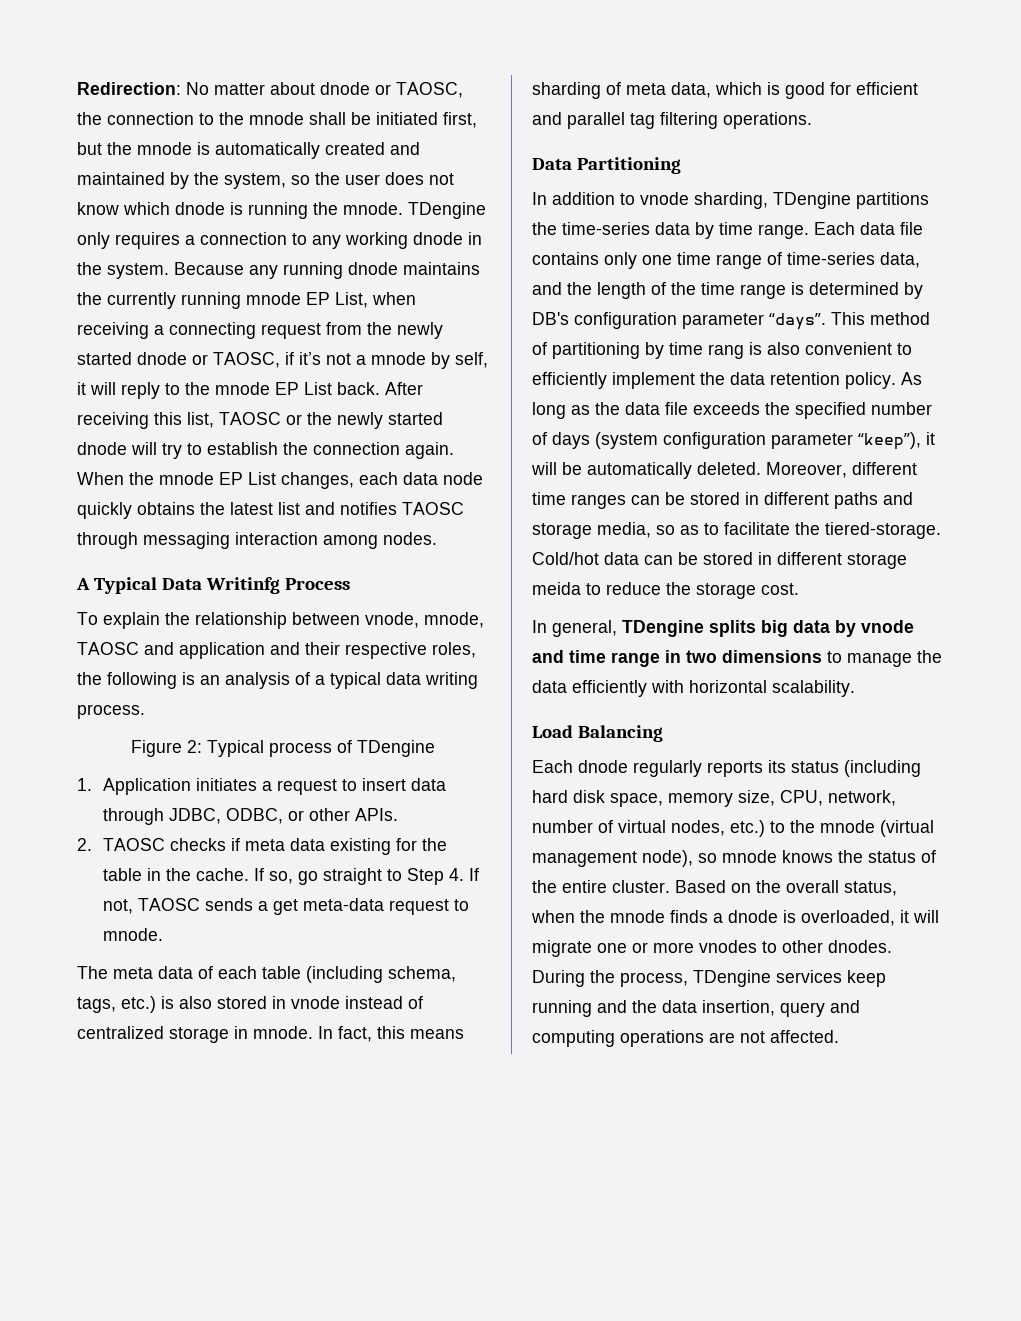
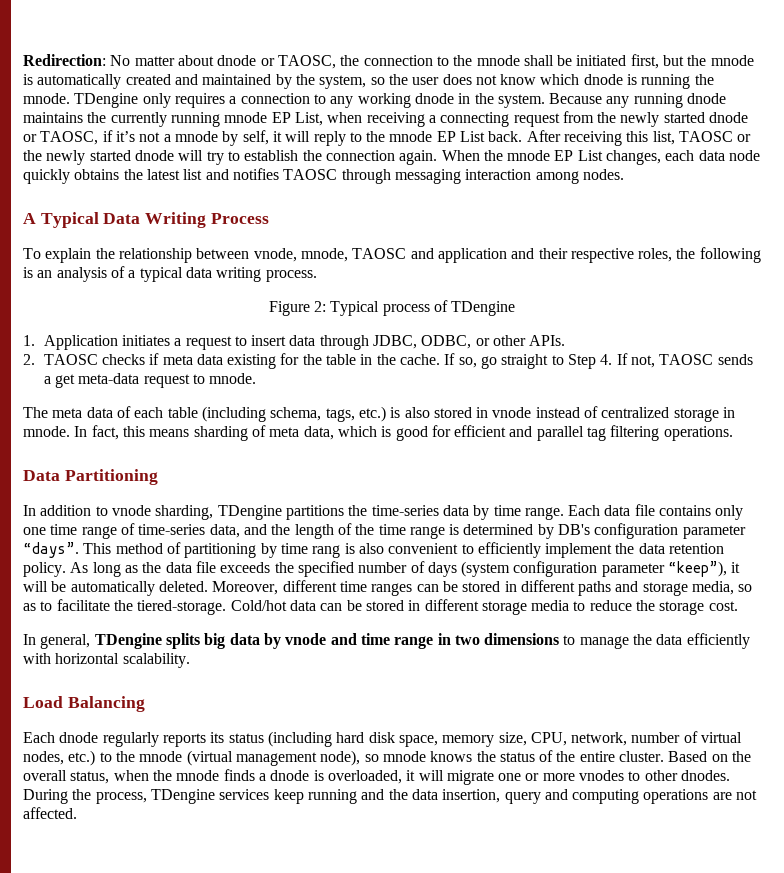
- A Typical Data Writinfg Process
+ A Typical Data Writing Process
- Cold/hot data can be stored in different storage meida to reduce the storage cost.
+ Cold/hot data can be stored in different storage media to reduce the storage cost.

